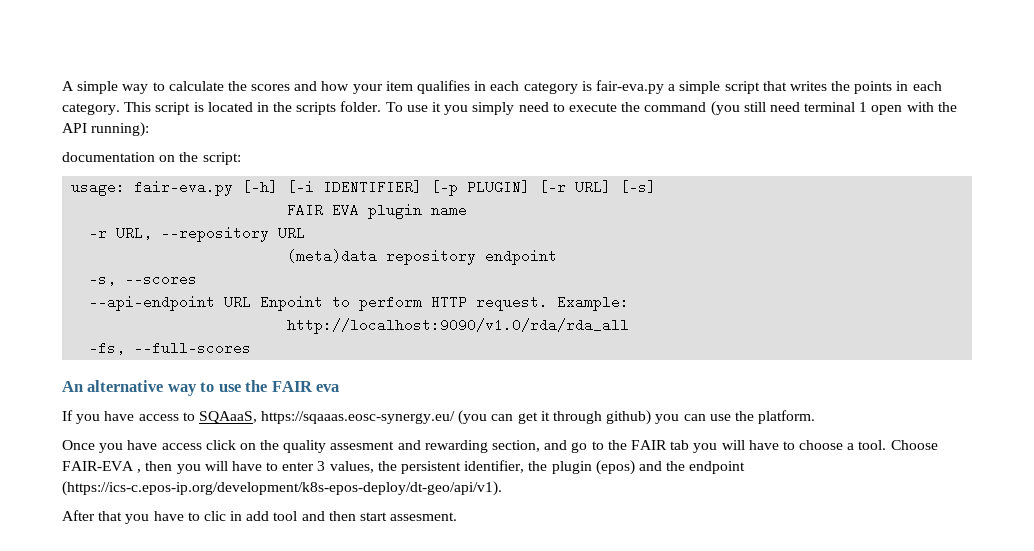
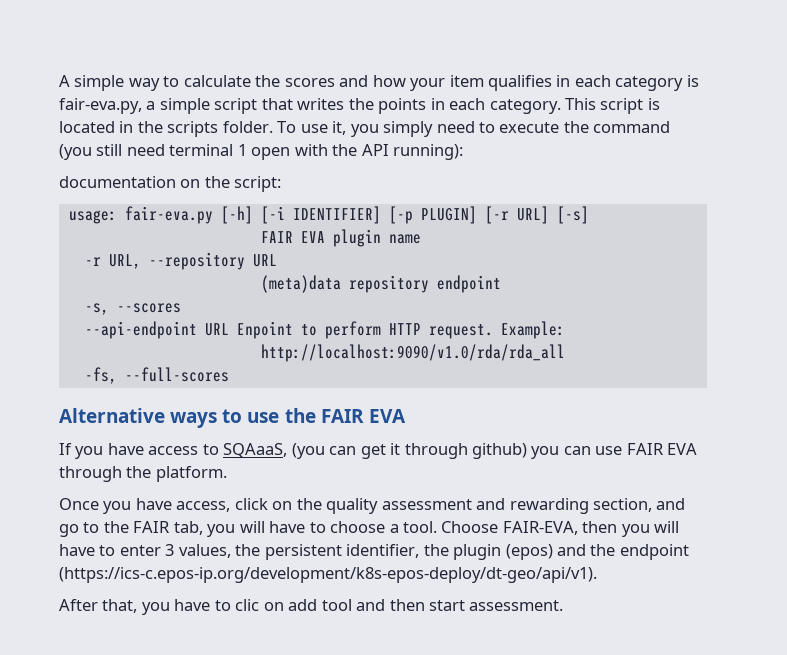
- A simple way to calculate the scores and how your item qualifies in each category is fair-eva.py a simple script that writes the points in each category.
+ A simple way to calculate the scores and how your item qualifies in each category is fair-eva.py, a simple script that writes the points in each category.
- To use it you simply need to execute the command (you still need terminal 1 open with the API running):
+ To use it, you simply need to execute the command (you still need terminal 1 open with the API running):
- An alternative way to use the FAIR eva
+ Alternative ways to use the FAIR EVA
- If you have access to SQAaaS, https://sqaaas.eosc-synergy.eu/ (you can get it through github) you can use the platform.
+ If you have access to SQAaaS, (you can get it through github) you can use FAIR EVA through the platform.
- Once you have access click on the quality assesment and rewarding section, and go to the FAIR tab you will have to choose a tool.
+ Once you have access, click on the quality assessment and rewarding section, and go to the FAIR tab, you will have to choose a tool.
- Choose FAIR-EVA , then you will have to enter 3 values, the persistent identifier, the plugin (epos) and the endpoint (https://ics-c.epos-ip.org/development/k8s-epos-deploy/dt-geo/api/v1).
+ Choose FAIR-EVA, then you will have to enter 3 values, the persistent identifier, the plugin (epos) and the endpoint (https://ics-c.epos-ip.org/development/k8s-epos-deploy/dt-geo/api/v1).
- After that you have to clic in add tool and then start assesment.
+ After that, you have to clic on add tool and then start assessment.

